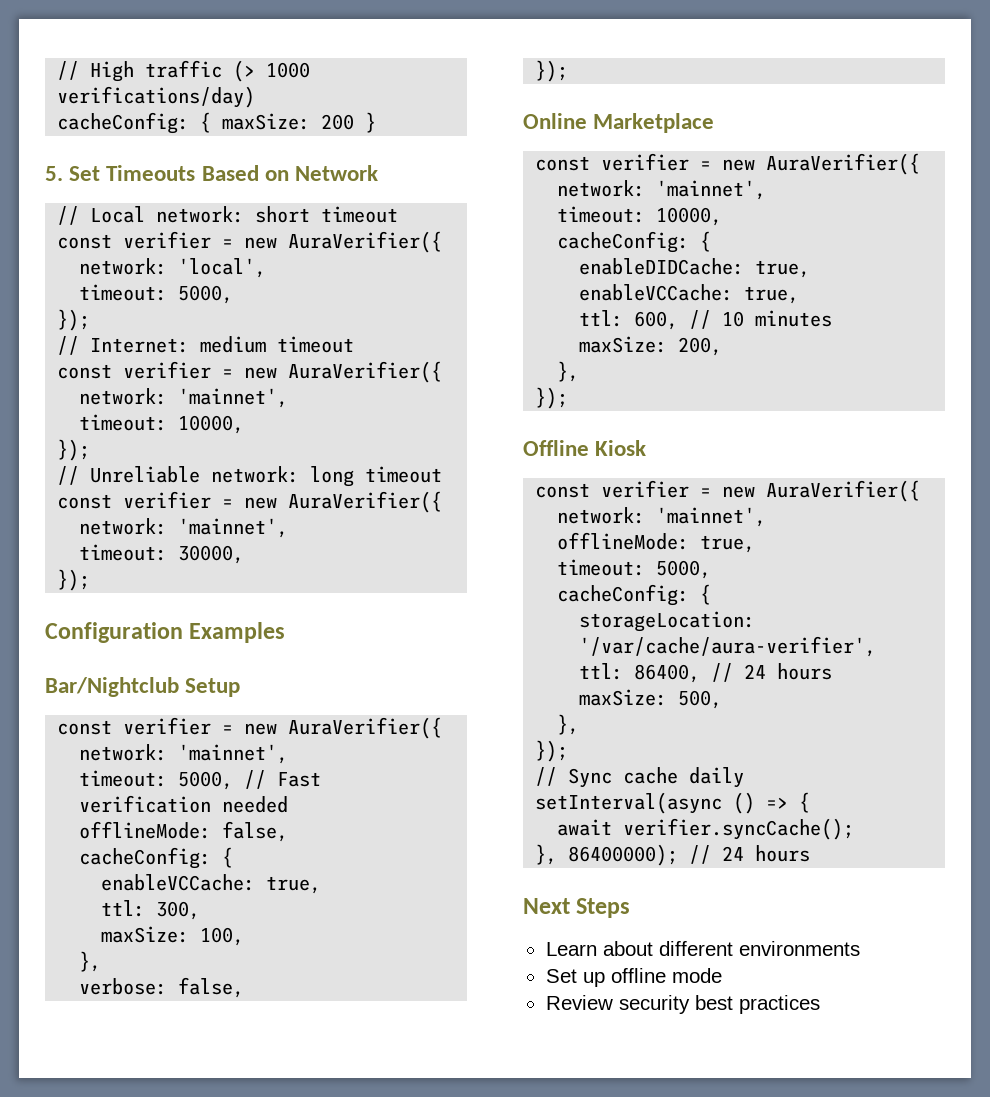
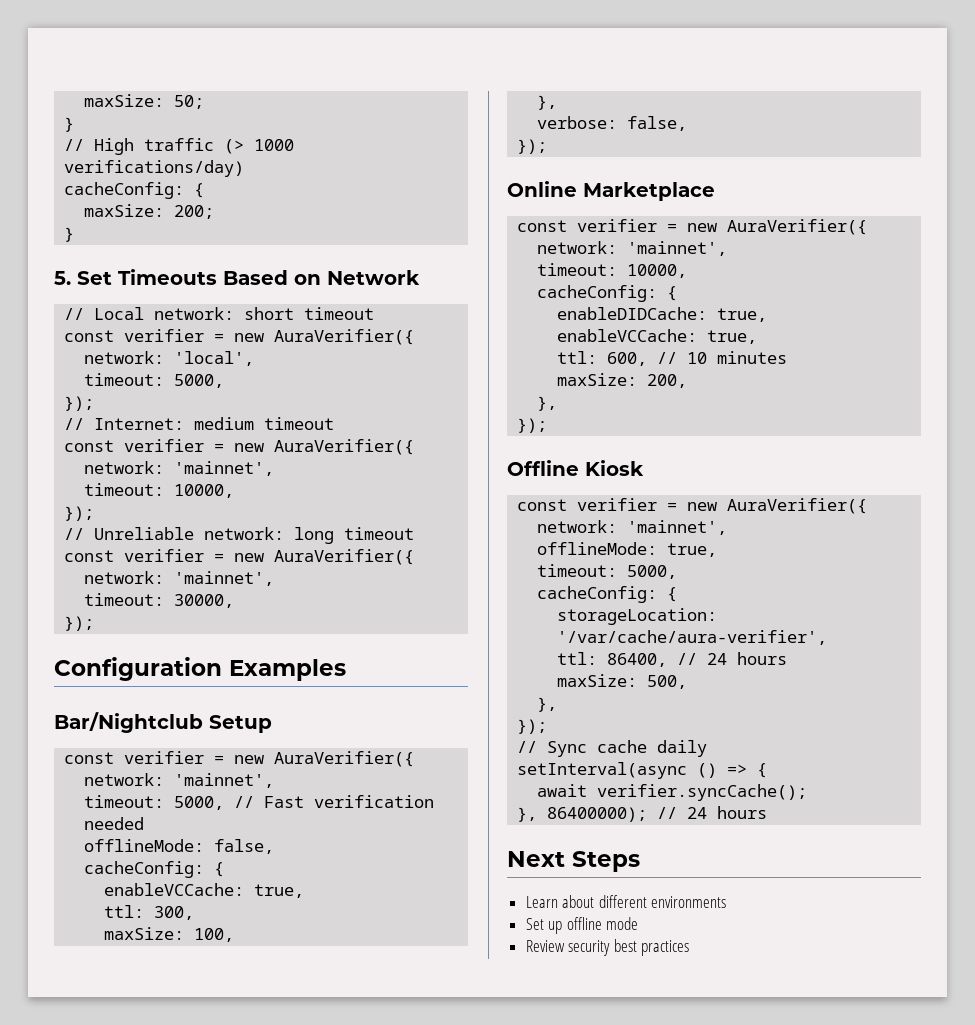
+ maxSize: 50;
+ }
  // High traffic (> 1000 verifications/day)
- cacheConfig: { maxSize: 200 }
+ cacheConfig: {
+ maxSize: 200;
+ }

